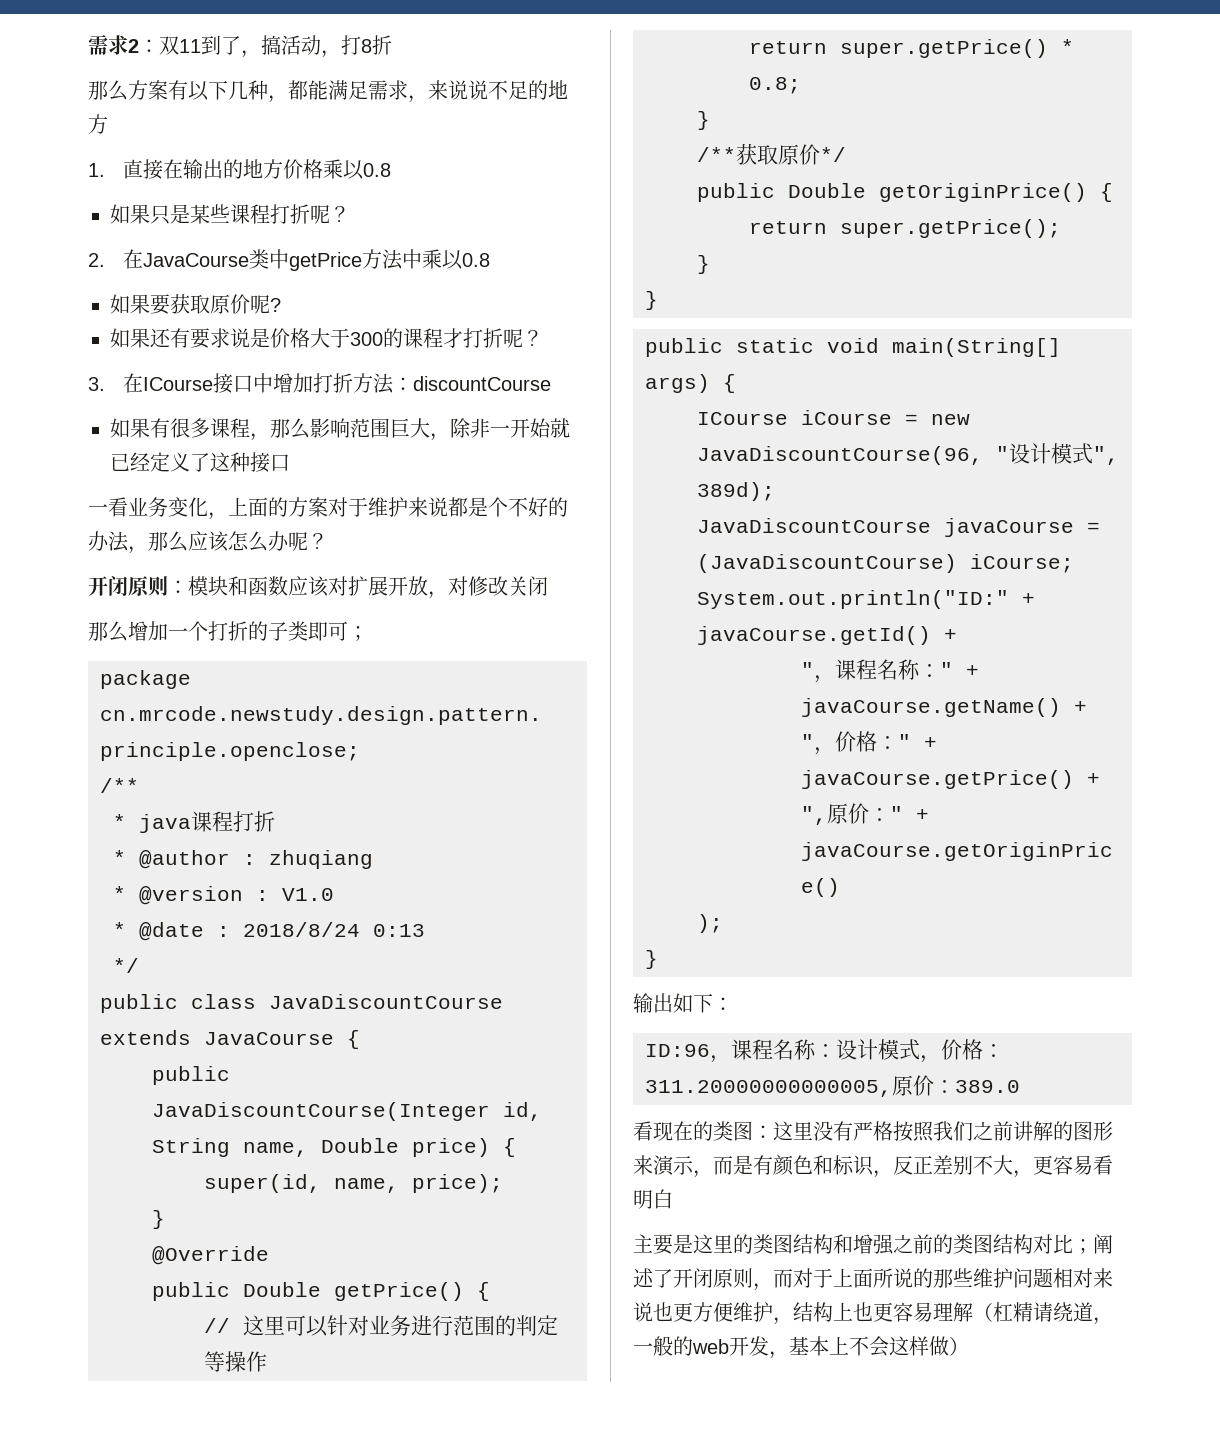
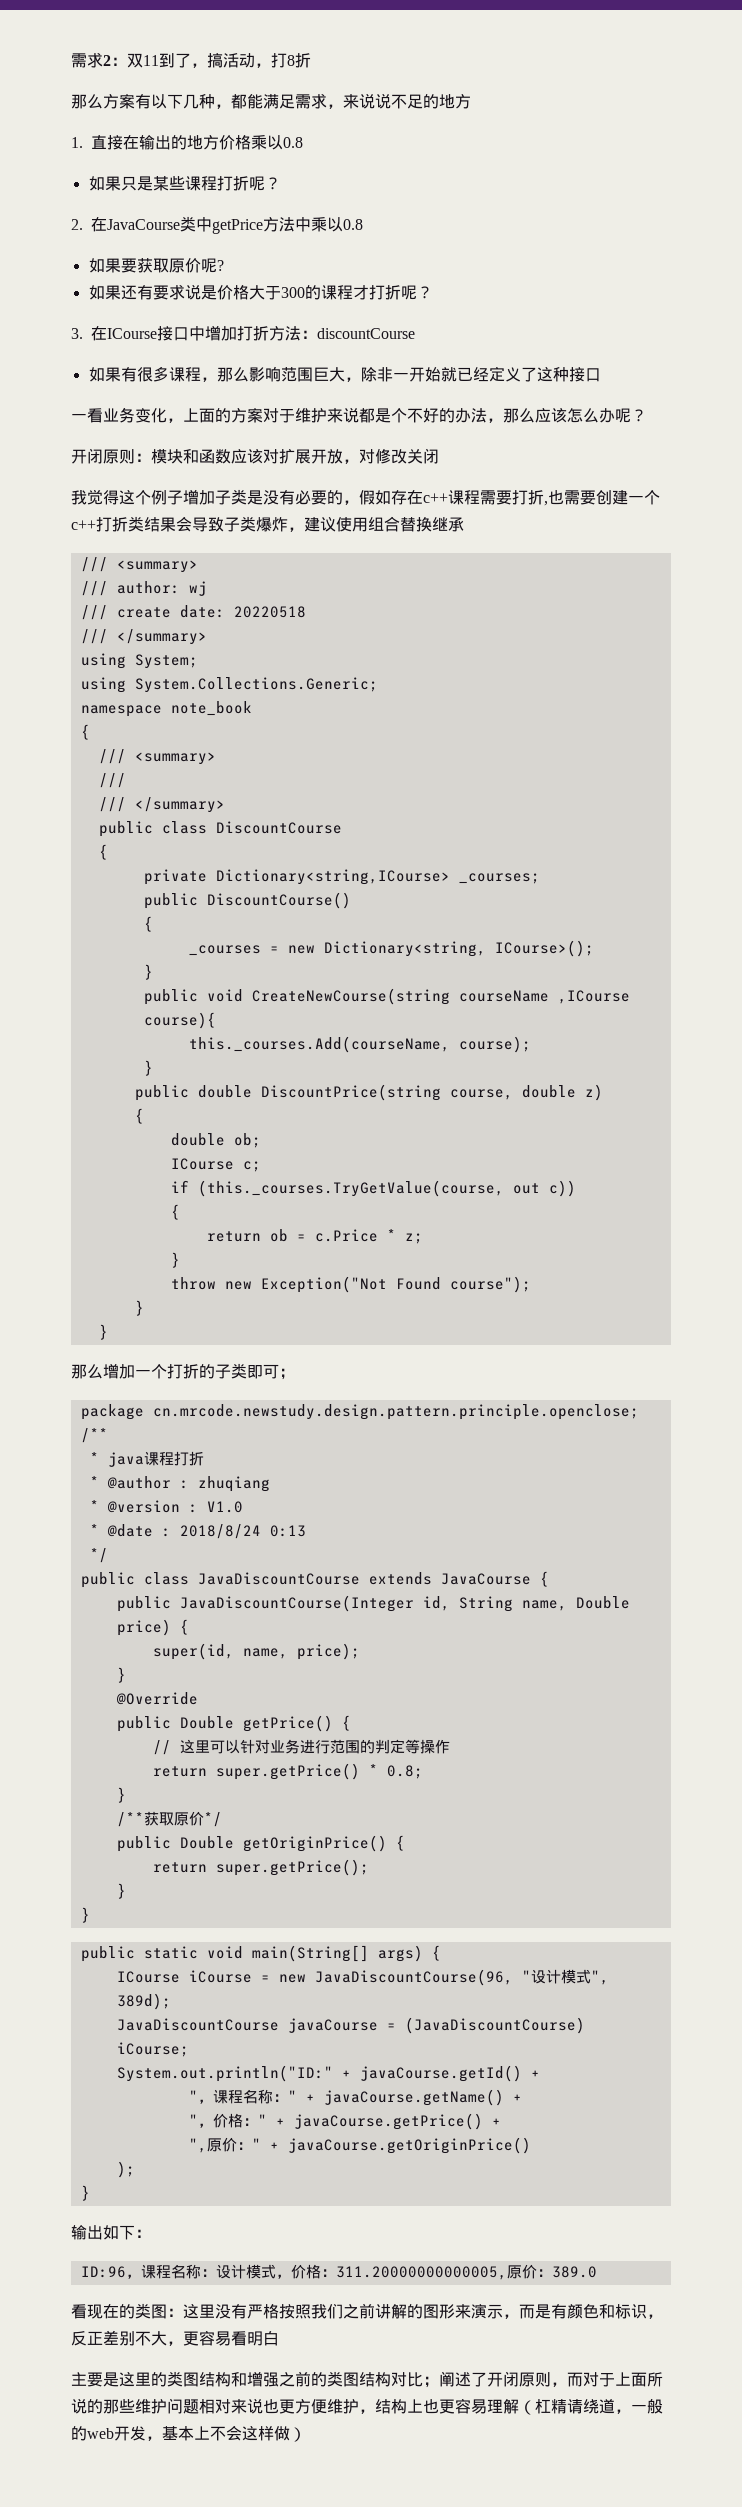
+ 我觉得这个例子增加子类是没有必要的，假如存在c++课程需要打折,也需要创建一个c++打折类结果会导致子类爆炸，建议使用组合替换继承
+ /// <summary>
+ /// author: wj
+ /// create date: 20220518
+ /// </summary>
+ using System;
+ using System.Collections.Generic;
+ namespace note_book
+ {
+ /// <summary>
+ ///
+ /// </summary>
+ public class DiscountCourse
+ {
+ private Dictionary<string,ICourse> _courses;
+ public DiscountCourse()
+ {
+ _courses = new Dictionary<string, ICourse>();
+ }
+ public void CreateNewCourse(string courseName ,ICourse course){
+ this._courses.Add(courseName, course);
+ }
+ public double DiscountPrice(string course, double z)
+ {
+ double ob;
+ ICourse c;
+ if (this._courses.TryGetValue(course, out c))
+ {
+ return ob = c.Price * z;
+ }
+ throw new Exception("Not Found course");
+ }
+ }

